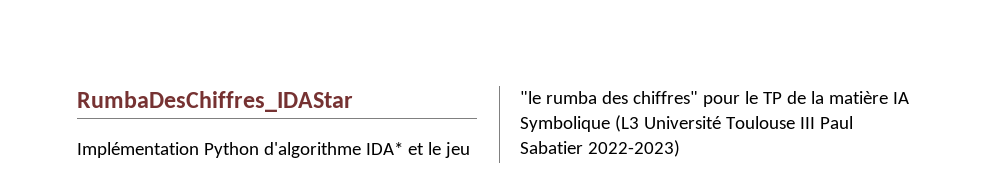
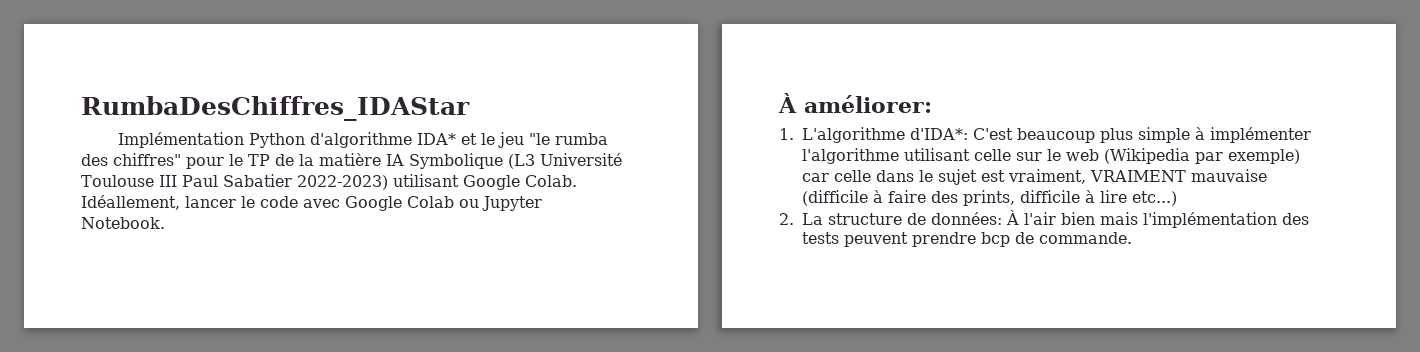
- Implémentation Python d'algorithme IDA* et le jeu "le rumba des chiffres" pour le TP de la matière IA Symbolique (L3 Université Toulouse III Paul Sabatier 2022-2023)
+ Implémentation Python d'algorithme IDA* et le jeu "le rumba des chiffres" pour le TP de la matière IA Symbolique (L3 Université Toulouse III Paul Sabatier 2022-2023) utilisant Google Colab. Idéallement, lancer le code avec Google Colab ou Jupyter Notebook.
+ À améliorer:
+ 1. L'algorithme d'IDA*: C'est beaucoup plus simple à implémenter l'algorithme utilisant celle sur le web (Wikipedia par exemple) car celle dans le sujet est vraiment, VRAIMENT mauvaise (difficile à faire des prints, difficile à lire etc...)
+ 2. La structure de données: À l'air bien mais l'implémentation des tests peuvent prendre bcp de commande.

